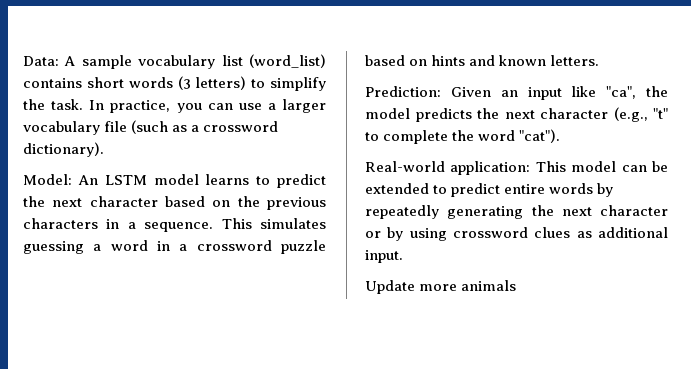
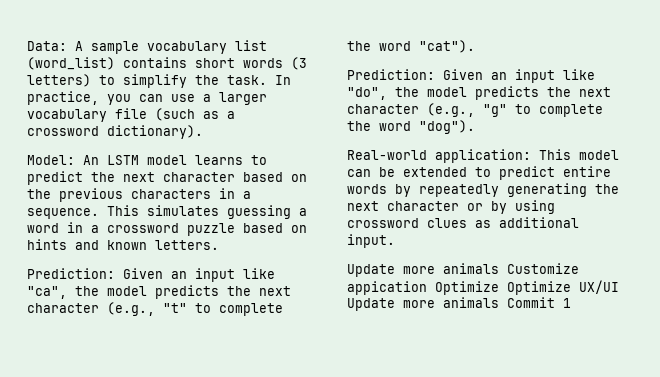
+ Prediction: Given an input like "do", the model predicts the next character (e.g., "g" to complete the word "dog").
- Update more animals
+ Update more animals Customize appication Optimize Optimize UX/UI Update more animals Commit 1

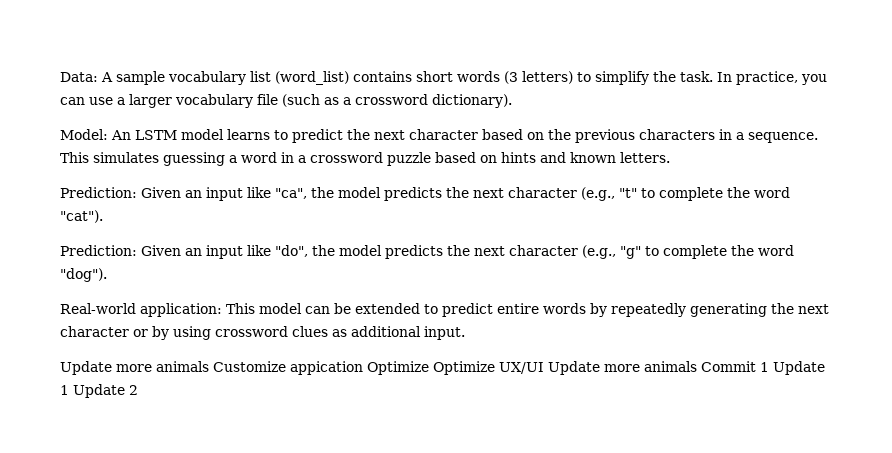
- Update more animals Customize appication Optimize Optimize UX/UI Update more animals Commit 1
+ Update more animals Customize appication Optimize Optimize UX/UI Update more animals Commit 1 Update 1 Update 2

